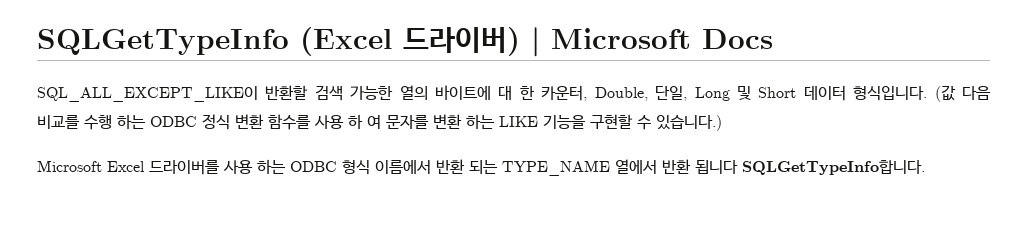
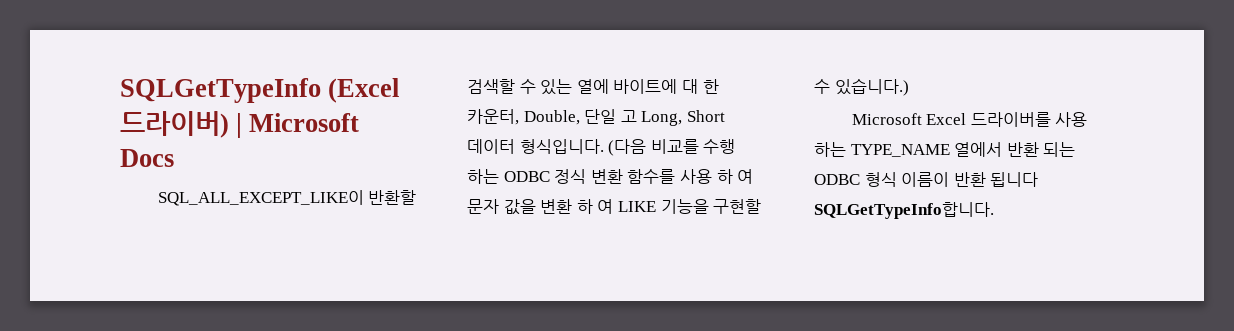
- SQL_ALL_EXCEPT_LIKE이 반환할 검색 가능한 열의 바이트에 대 한 카운터, Double, 단일, Long 및 Short 데이터 형식입니다.
+ SQL_ALL_EXCEPT_LIKE이 반환할 검색할 수 있는 열에 바이트에 대 한 카운터, Double, 단일 고 Long, Short 데이터 형식입니다.
- (값 다음 비교를 수행 하는 ODBC 정식 변환 함수를 사용 하 여 문자를 변환 하는 LIKE 기능을 구현할 수 있습니다.)
+ (다음 비교를 수행 하는 ODBC 정식 변환 함수를 사용 하 여 문자 값을 변환 하 여 LIKE 기능을 구현할 수 있습니다.)
- Microsoft Excel 드라이버를 사용 하는 ODBC 형식 이름에서 반환 되는 TYPE_NAME 열에서 반환 됩니다 SQLGetTypeInfo합니다.
+ Microsoft Excel 드라이버를 사용 하는 TYPE_NAME 열에서 반환 되는 ODBC 형식 이름이 반환 됩니다 SQLGetTypeInfo합니다.

